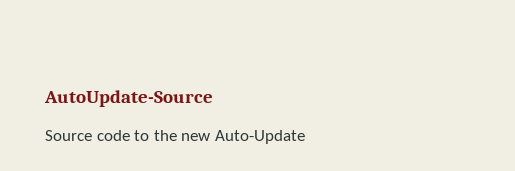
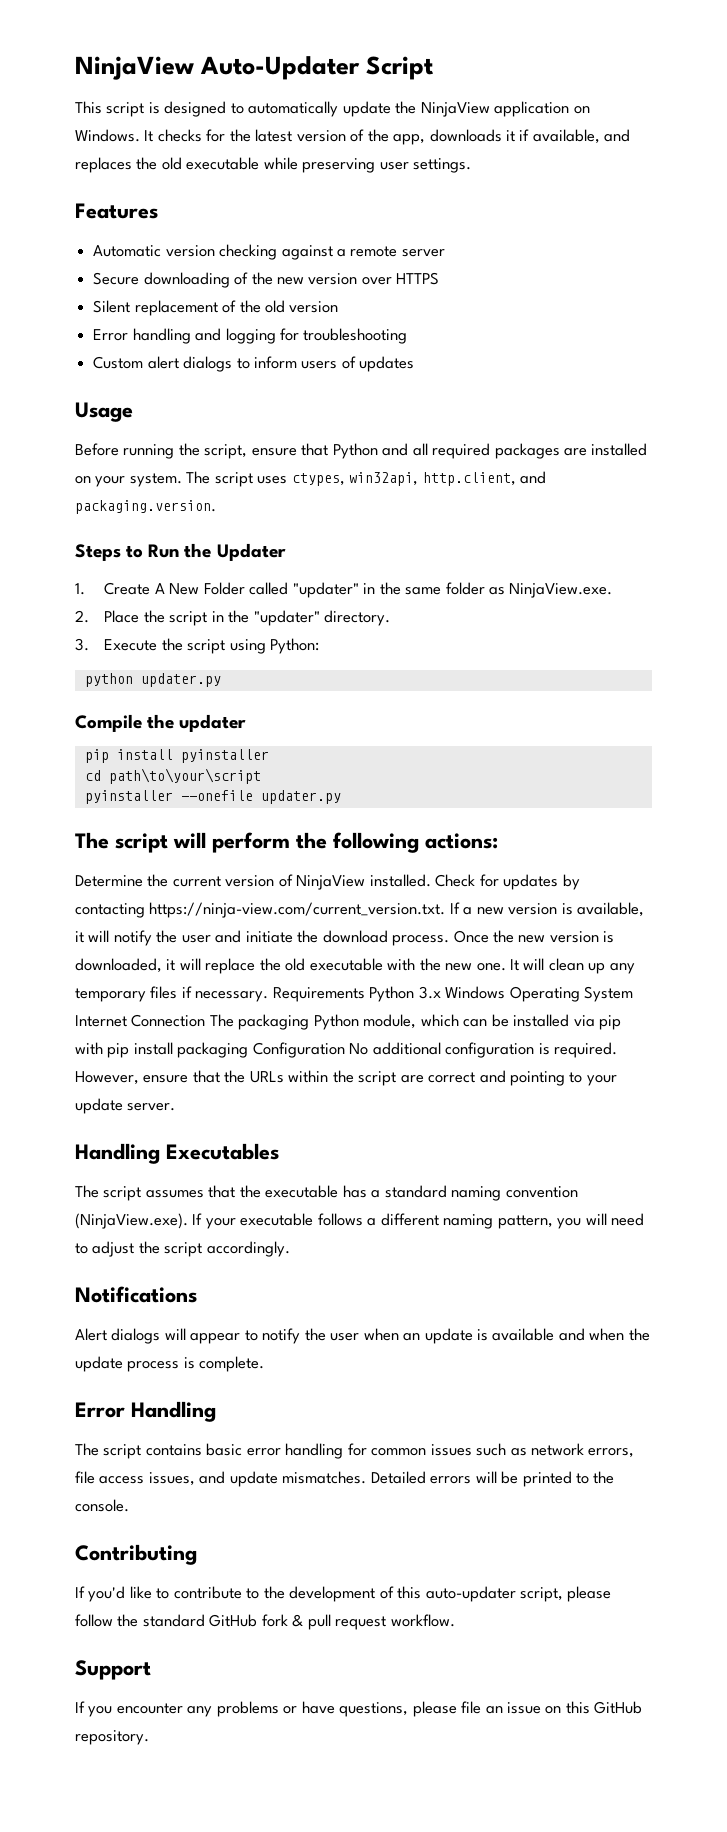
- AutoUpdate-Source
- Source code to the new Auto-Update
+ NinjaView Auto-Updater Script
+ This script is designed to automatically update the NinjaView application on Windows. It checks for the latest version of the app, downloads it if available, and replaces the old executable while preserving user settings.
+ Features
+ Automatic version checking against a remote server
+ Secure downloading of the new version over HTTPS
+ Silent replacement of the old version
+ Error handling and logging for troubleshooting
+ Custom alert dialogs to inform users of updates
+ Usage
+ Before running the script, ensure that Python and all required packages are installed on your system. The script uses ctypes, win32api, http.client, and packaging.version.
+ Steps to Run the Updater
+ 1. Create A New Folder called "updater" in the same folder as NinjaView.exe.
+ 2. Place the script in the "updater" directory.
+ 3. Execute the script using Python:
+ python updater.py
+ Compile the updater
+ pip install pyinstaller
+ cd path\to\your\script
+ pyinstaller --onefile updater.py
+ The script will perform the following actions:
+ Determine the current version of NinjaView installed. Check for updates by contacting https://ninja-view.com/current_version.txt. If a new version is available, it will notify the user and initiate the download process. Once the new version is downloaded, it will replace the old executable with the new one. It will clean up any temporary files if necessary. Requirements Python 3.x Windows Operating System Internet Connection The packaging Python module, which can be installed via pip with pip install packaging Configuration No additional configuration is required. However, ensure that the URLs within the script are correct and pointing to your update server.
+ Handling Executables
+ The script assumes that the executable has a standard naming convention (NinjaView.exe). If your executable follows a different naming pattern, you will need to adjust the script accordingly.
+ Notifications
+ Alert dialogs will appear to notify the user when an update is available and when the update process is complete.
+ Error Handling
+ The script contains basic error handling for common issues such as network errors, file access issues, and update mismatches. Detailed errors will be printed to the console.
+ Contributing
+ If you'd like to contribute to the development of this auto-updater script, please follow the standard GitHub fork & pull request workflow.
+ Support
+ If you encounter any problems or have questions, please file an issue on this GitHub repository.

